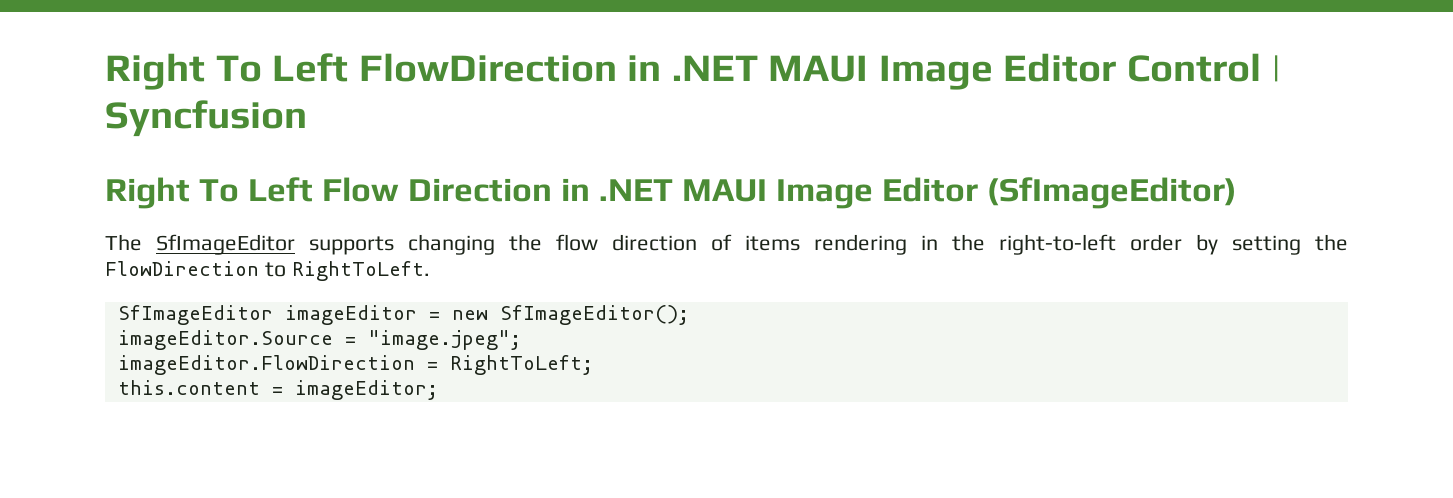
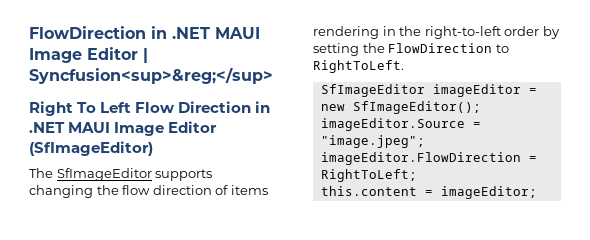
- Right To Left FlowDirection in .NET MAUI Image Editor Control | Syncfusion
+ FlowDirection in .NET MAUI Image Editor | Syncfusion<sup>&reg;</sup>

